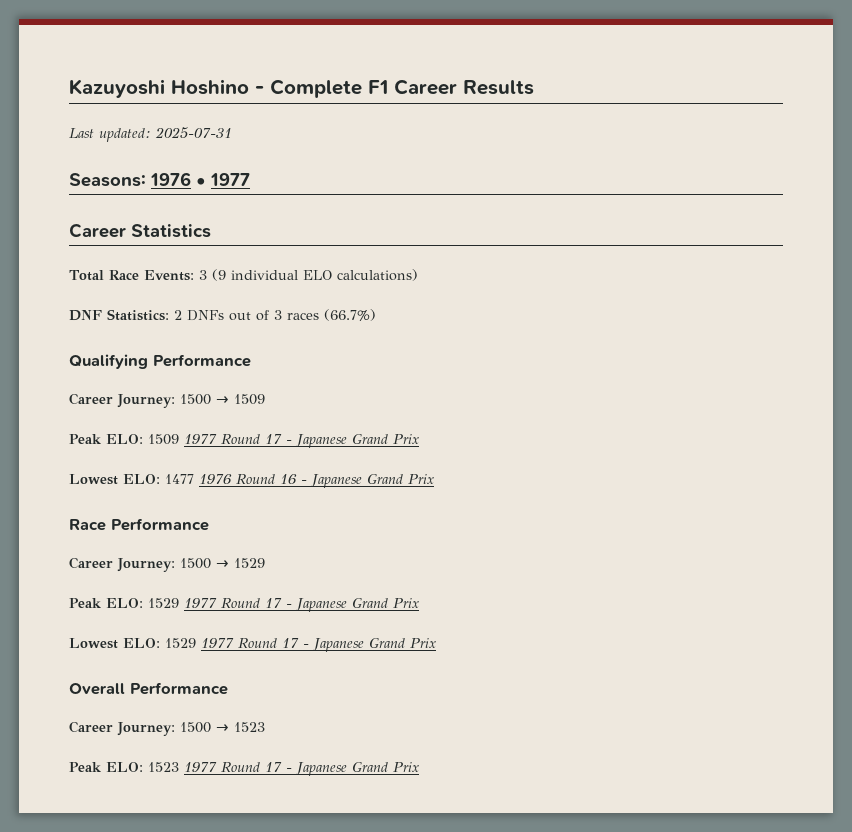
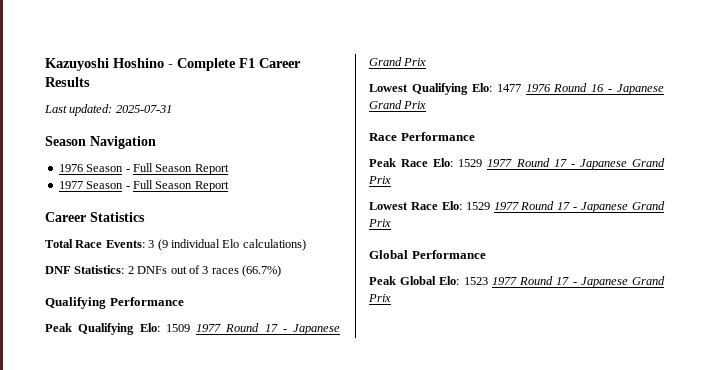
- Seasons: 1976 • 1977
+ Season Navigation
+ 1976 Season - Full Season Report
+ 1977 Season - Full Season Report
- Total Race Events: 3 (9 individual ELO calculations)
+ Total Race Events: 3 (9 individual Elo calculations)
- Career Journey: 1500 → 1509
- Peak ELO: 1509 1977 Round 17 - Japanese Grand Prix
+ Peak Qualifying Elo: 1509 1977 Round 17 - Japanese Grand Prix
- Lowest ELO: 1477 1976 Round 16 - Japanese Grand Prix
+ Lowest Qualifying Elo: 1477 1976 Round 16 - Japanese Grand Prix
- Career Journey: 1500 → 1529
- Peak ELO: 1529 1977 Round 17 - Japanese Grand Prix
+ Peak Race Elo: 1529 1977 Round 17 - Japanese Grand Prix
- Lowest ELO: 1529 1977 Round 17 - Japanese Grand Prix
- Overall Performance
- Career Journey: 1500 → 1523
- Peak ELO: 1523 1977 Round 17 - Japanese Grand Prix
+ Lowest Race Elo: 1529 1977 Round 17 - Japanese Grand Prix
+ Global Performance
+ Peak Global Elo: 1523 1977 Round 17 - Japanese Grand Prix

